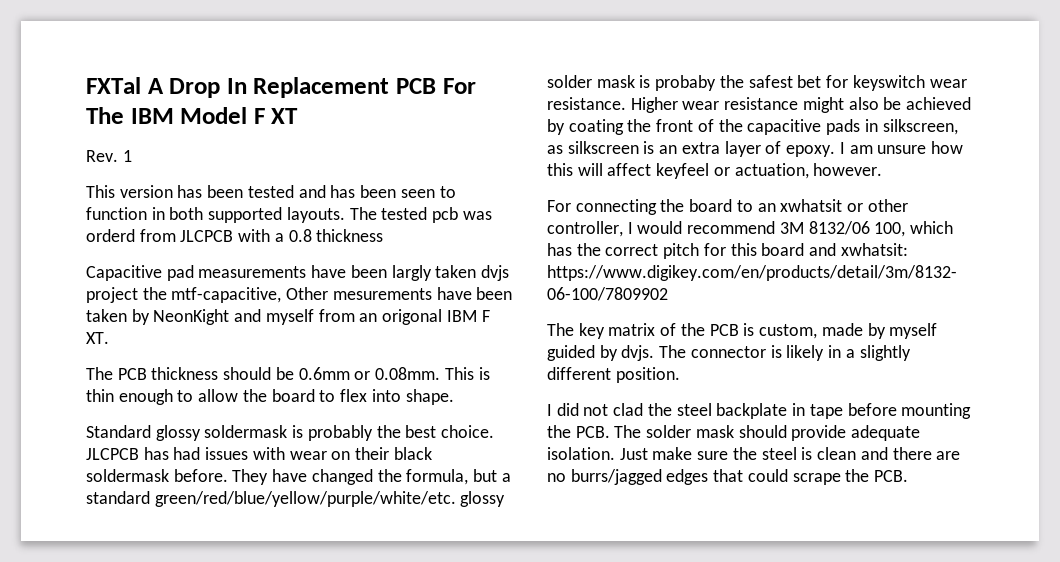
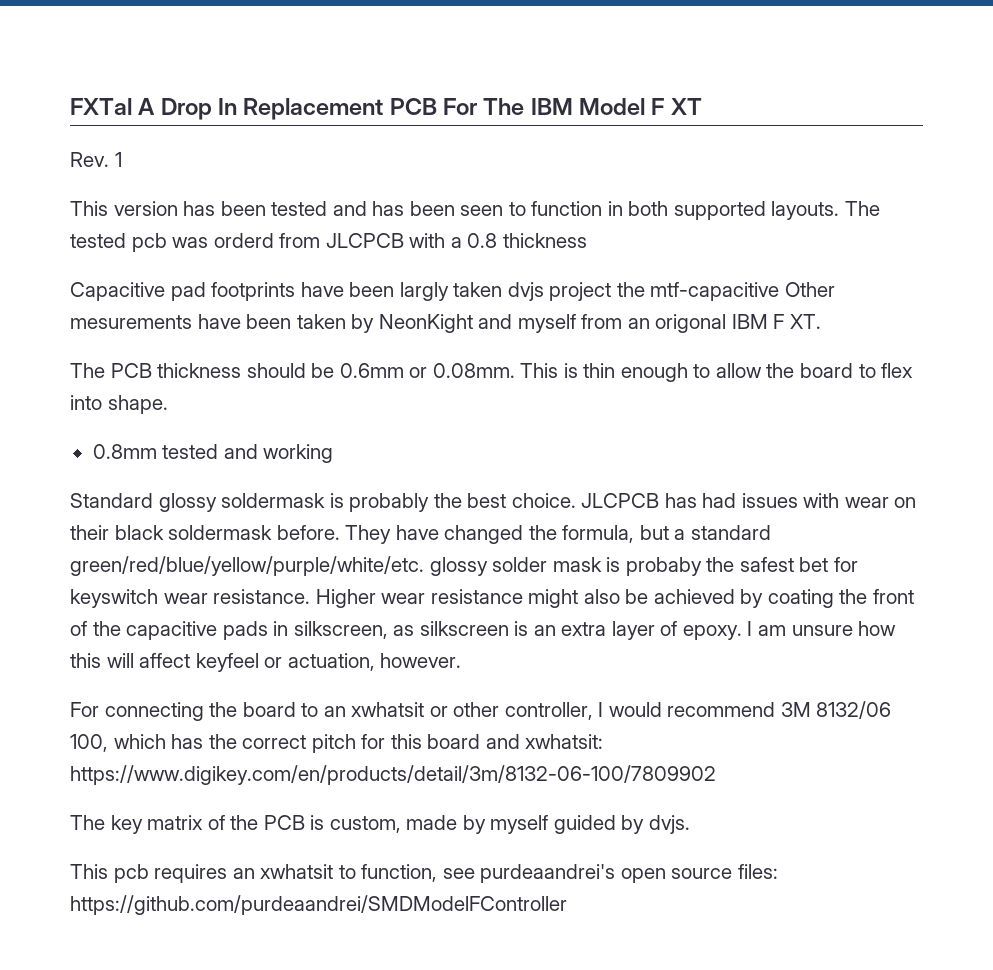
- Capacitive pad measurements have been largly taken dvjs project the mtf-capacitive, Other mesurements have been taken by NeonKight and myself from an origonal IBM F XT.
+ Capacitive pad footprints have been largly taken dvjs project the mtf-capacitive Other mesurements have been taken by NeonKight and myself from an origonal IBM F XT.
+ 0.8mm tested and working
- The key matrix of the PCB is custom, made by myself guided by dvjs. The connector is likely in a slightly different position.
- I did not clad the steel backplate in tape before mounting the PCB. The solder mask should provide adequate isolation. Just make sure the steel is clean and there are no burrs/jagged edges that could scrape the PCB.
+ The key matrix of the PCB is custom, made by myself guided by dvjs.
+ This pcb requires an xwhatsit to function, see purdeaandrei's open source files: https://github.com/purdeaandrei/SMDModelFController

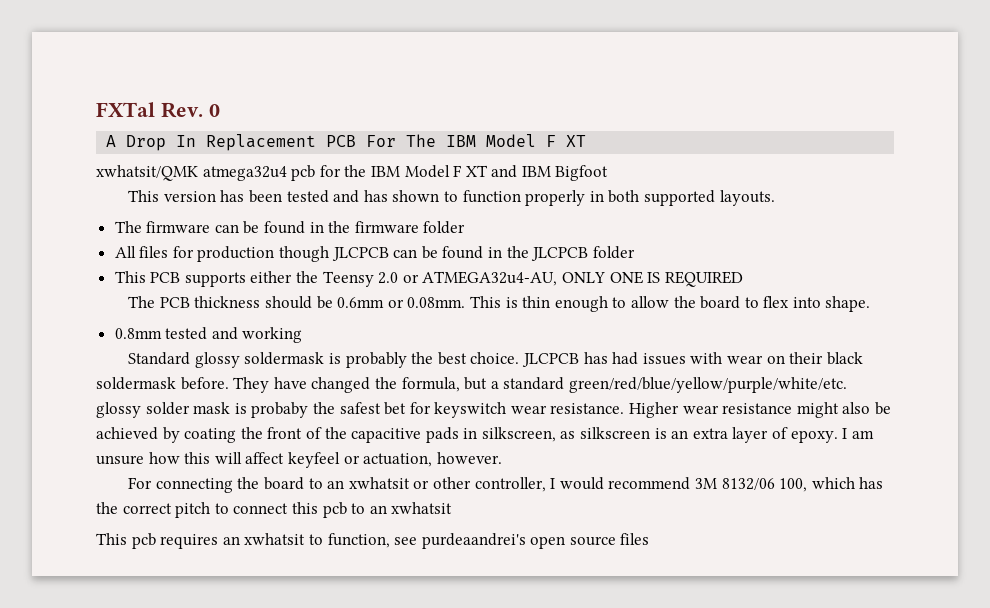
- FXTal A Drop In Replacement PCB For The IBM Model F XT
+ FXTal Rev. 0
+ A Drop In Replacement PCB For The IBM Model F XT
- Rev. 1
+ xwhatsit/QMK atmega32u4 pcb for the IBM Model F XT and IBM Bigfoot
- This version has been tested and has been seen to function in both supported layouts. The tested pcb was orderd from JLCPCB with a 0.8 thickness
- Capacitive pad footprints have been largly taken dvjs project the mtf-capacitive Other mesurements have been taken by NeonKight and myself from an origonal IBM F XT.
+ This version has been tested and has shown to function properly in both supported layouts.
+ The firmware can be found in the firmware folder
+ All files for production though JLCPCB can be found in the JLCPCB folder
+ This PCB supports either the Teensy 2.0 or ATMEGA32u4-AU, ONLY ONE IS REQUIRED
- For connecting the board to an xwhatsit or other controller, I would recommend 3M 8132/06 100, which has the correct pitch for this board and xwhatsit: https://www.digikey.com/en/products/detail/3m/8132-06-100/7809902
- The key matrix of the PCB is custom, made by myself guided by dvjs.
+ For connecting the board to an xwhatsit or other controller, I would recommend 3M 8132/06 100, which has the correct pitch to connect this pcb to an xwhatsit
- This pcb requires an xwhatsit to function, see purdeaandrei's open source files: https://github.com/purdeaandrei/SMDModelFController
+ This pcb requires an xwhatsit to function, see purdeaandrei's open source files

